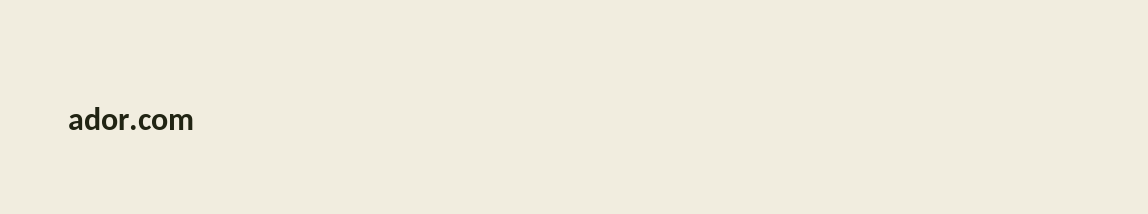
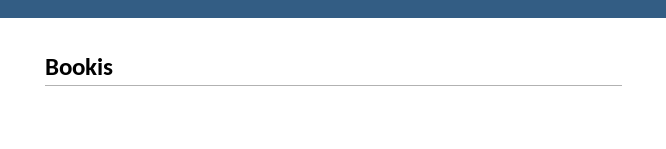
- ador.com
+ Bookis

